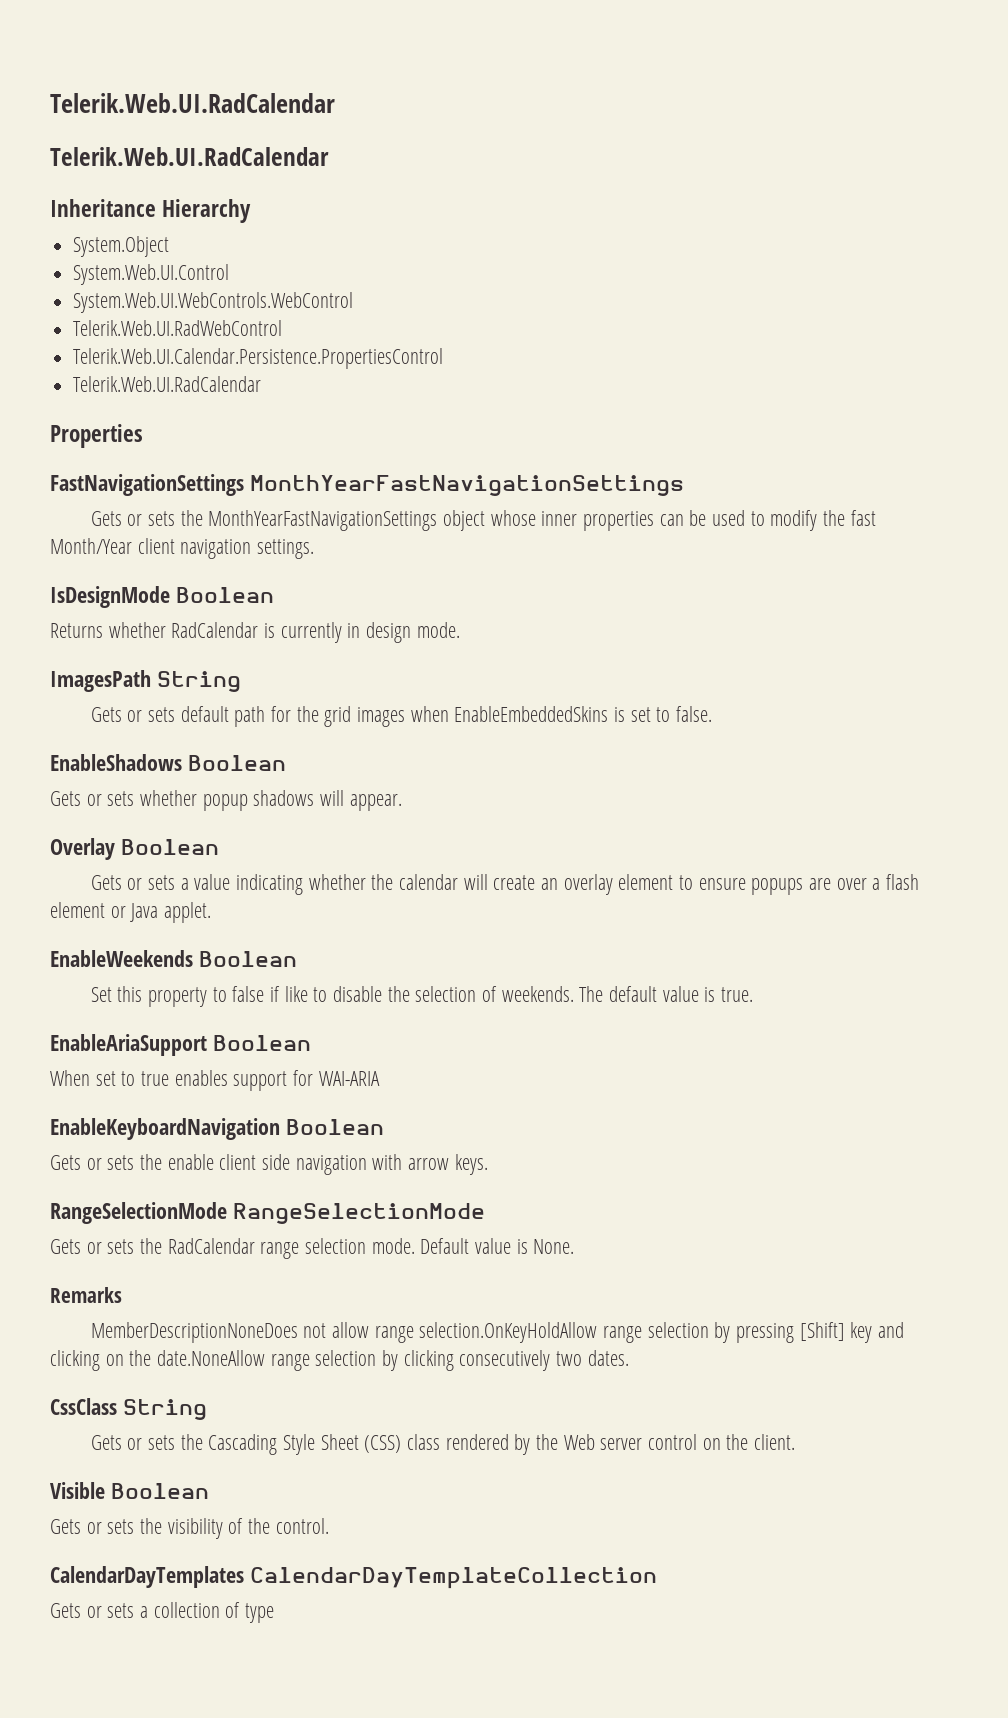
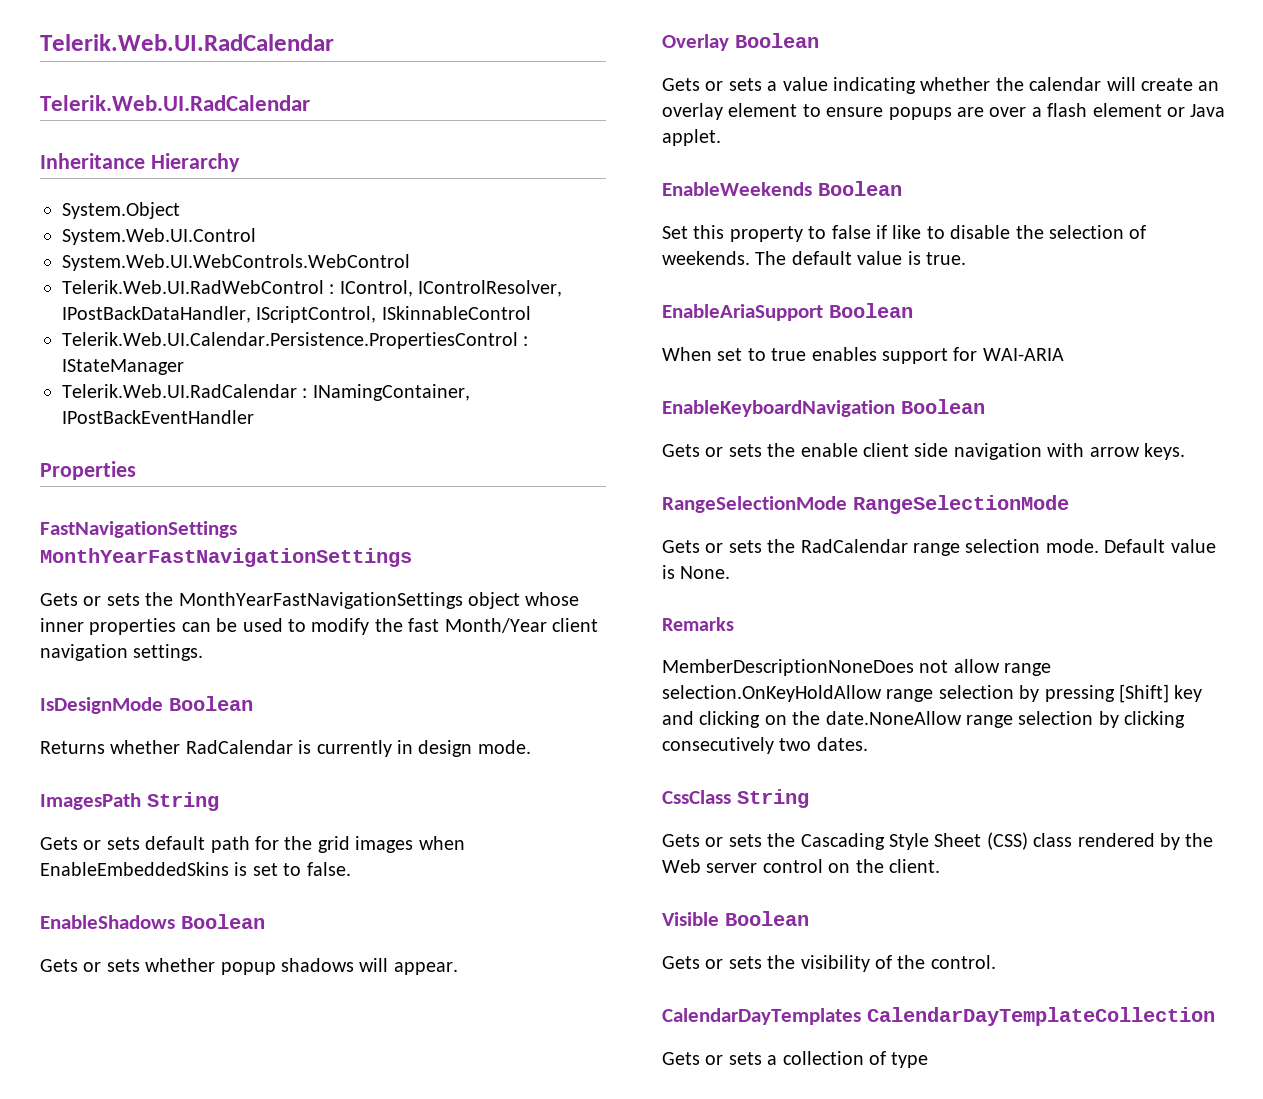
- Telerik.Web.UI.RadWebControl
+ Telerik.Web.UI.RadWebControl : IControl, IControlResolver, IPostBackDataHandler, IScriptControl, ISkinnableControl
- Telerik.Web.UI.Calendar.Persistence.PropertiesControl
- Telerik.Web.UI.RadCalendar
+ Telerik.Web.UI.Calendar.Persistence.PropertiesControl : IStateManager
+ Telerik.Web.UI.RadCalendar : INamingContainer, IPostBackEventHandler

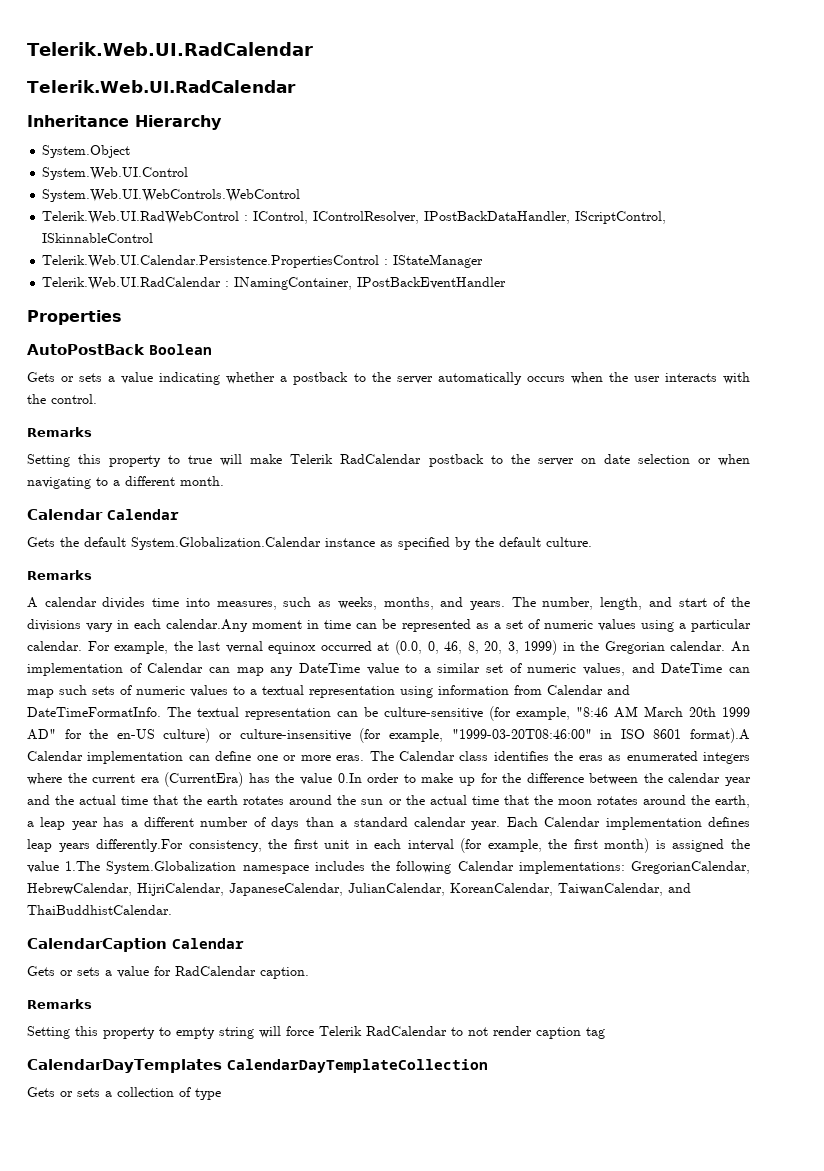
- FastNavigationSettings MonthYearFastNavigationSettings
- Gets or sets the MonthYearFastNavigationSettings object whose inner properties can be used to modify the fast Month/Year client navigation settings.
- IsDesignMode Boolean
- Returns whether RadCalendar is currently in design mode.
- ImagesPath String
- Gets or sets default path for the grid images when EnableEmbeddedSkins is set to false.
- EnableShadows Boolean
- Gets or sets whether popup shadows will appear.
- Overlay Boolean
+ AutoPostBack Boolean
- Gets or sets a value indicating whether the calendar will create an overlay element to ensure popups are over a flash element or Java applet.
- EnableWeekends Boolean
- Set this property to false if like to disable the selection of weekends. The default value is true.
- EnableAriaSupport Boolean
- When set to true enables support for WAI-ARIA
- EnableKeyboardNavigation Boolean
- Gets or sets the enable client side navigation with arrow keys.
- RangeSelectionMode RangeSelectionMode
- Gets or sets the RadCalendar range selection mode. Default value is None.
+ Gets or sets a value indicating whether a postback to the server automatically occurs when the user interacts with the control.
  Remarks
- MemberDescriptionNoneDoes not allow range selection.OnKeyHoldAllow range selection by pressing [Shift] key and clicking on the date.NoneAllow range selection by clicking consecutively two dates.
- CssClass String
- Gets or sets the Cascading Style Sheet (CSS) class rendered by the Web server control on the client.
- Visible Boolean
- Gets or sets the visibility of the control.
+ Setting this property to true will make Telerik RadCalendar postback to the server on date selection or when navigating to a different month.
+ Calendar Calendar
+ Gets the default System.Globalization.Calendar instance as specified by the default culture.
+ Remarks
+ A calendar divides time into measures, such as weeks, months, and years. The number, length, and start of the divisions vary in each calendar.Any moment in time can be represented as a set of numeric values using a particular calendar. For example, the last vernal equinox occurred at (0.0, 0, 46, 8, 20, 3, 1999) in the Gregorian calendar. An implementation of Calendar can map any DateTime value to a similar set of numeric values, and DateTime can map such sets of numeric values to a textual representation using information from Calendar and DateTimeFormatInfo. The textual representation can be culture-sensitive (for example, "8:46 AM March 20th 1999 AD" for the en-US culture) or culture-insensitive (for example, "1999-03-20T08:46:00" in ISO 8601 format).A Calendar implementation can define one or more eras. The Calendar class identifies the eras as enumerated integers where the current era (CurrentEra) has the value 0.In order to make up for the difference between the calendar year and the actual time that the earth rotates around the sun or the actual time that the moon rotates around the earth, a leap year has a different number of days than a standard calendar year. Each Calendar implementation defines leap years differently.For consistency, the first unit in each interval (for example, the first month) is assigned the value 1.The System.Globalization namespace includes the following Calendar implementations: GregorianCalendar, HebrewCalendar, HijriCalendar, JapaneseCalendar, JulianCalendar, KoreanCalendar, TaiwanCalendar, and ThaiBuddhistCalendar.
+ CalendarCaption Calendar
+ Gets or sets a value for RadCalendar caption.
+ Remarks
+ Setting this property to empty string will force Telerik RadCalendar to not render caption tag

